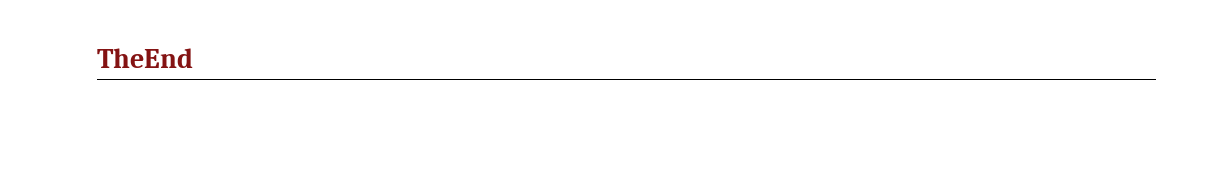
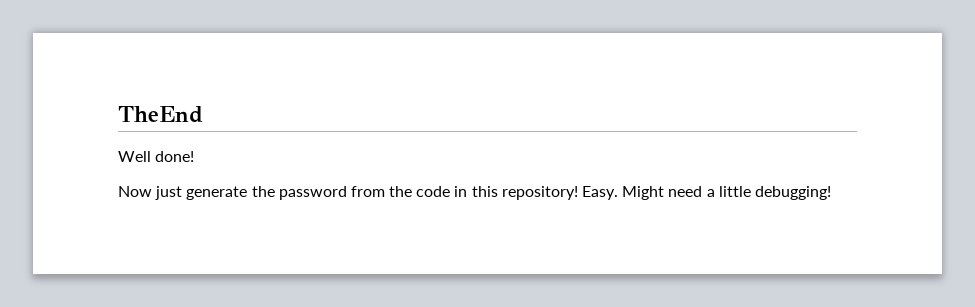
+ Well done!
+ Now just generate the password from the code in this repository! Easy. Might need a little debugging!

